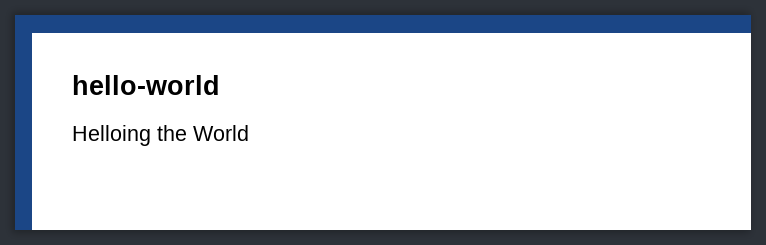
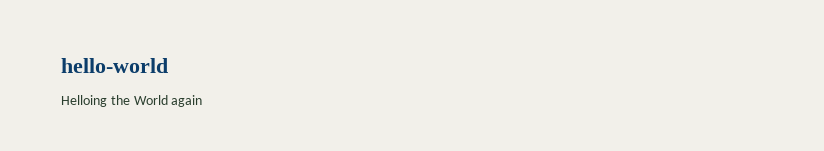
- Helloing the World
+ Helloing the World again

